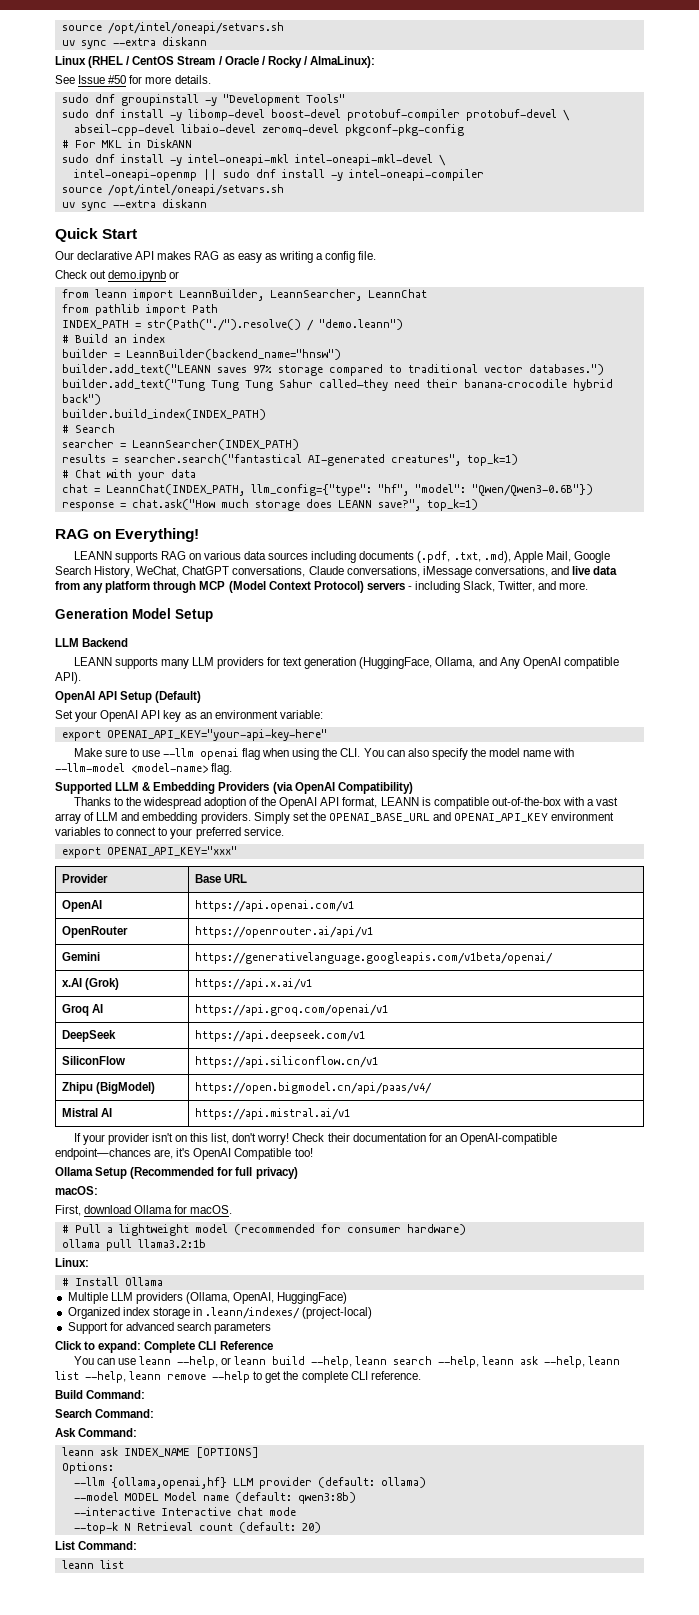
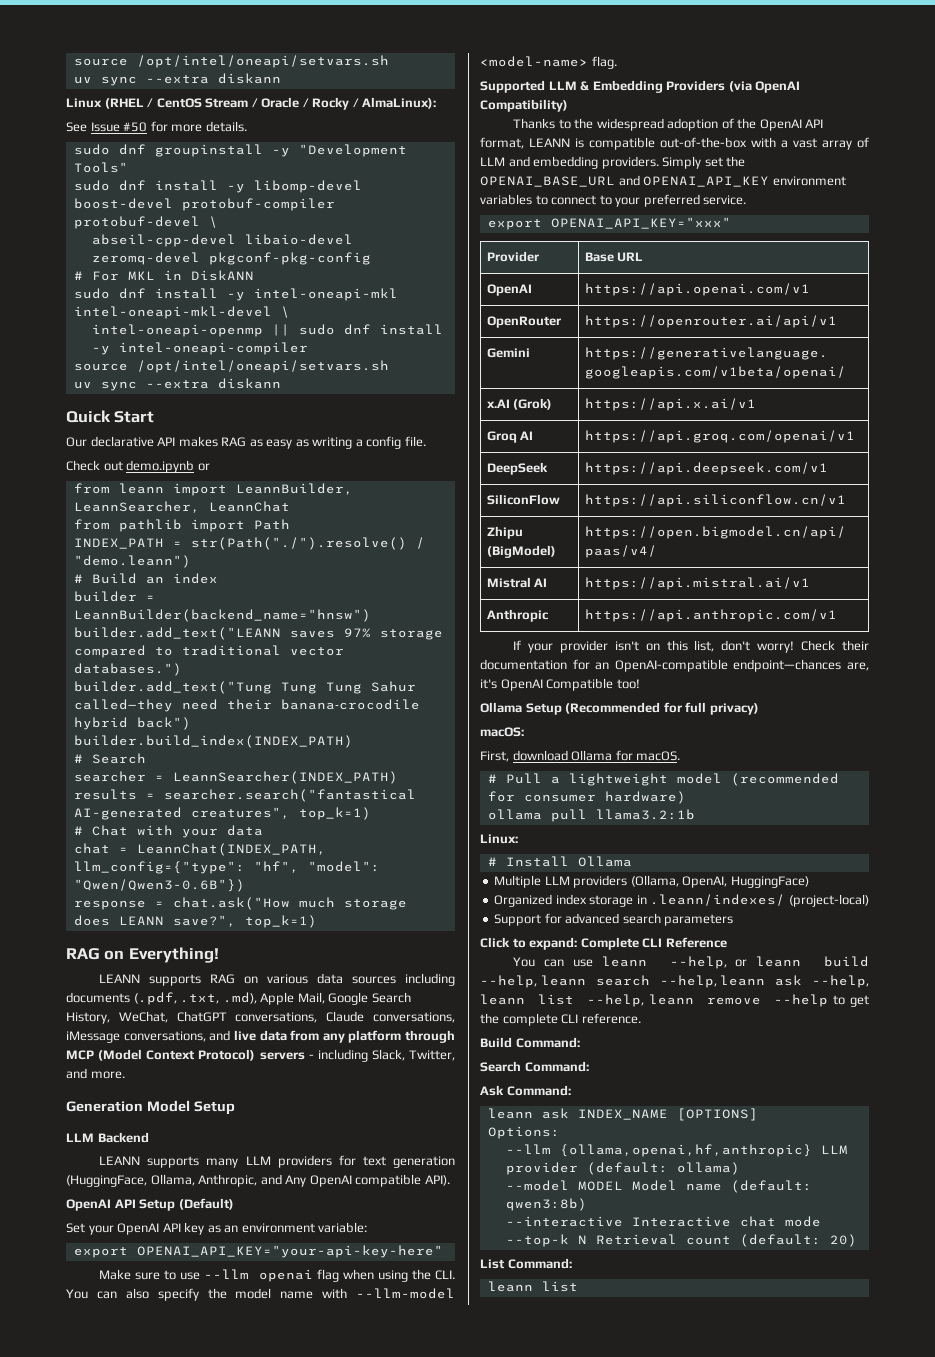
- LEANN supports many LLM providers for text generation (HuggingFace, Ollama, and Any OpenAI compatible API).
+ LEANN supports many LLM providers for text generation (HuggingFace, Ollama, Anthropic, and Any OpenAI compatible API).
+ Anthropic | https://api.anthropic.com/v1
- --llm {ollama,openai,hf} LLM provider (default: ollama)
+ --llm {ollama,openai,hf,anthropic} LLM provider (default: ollama)

